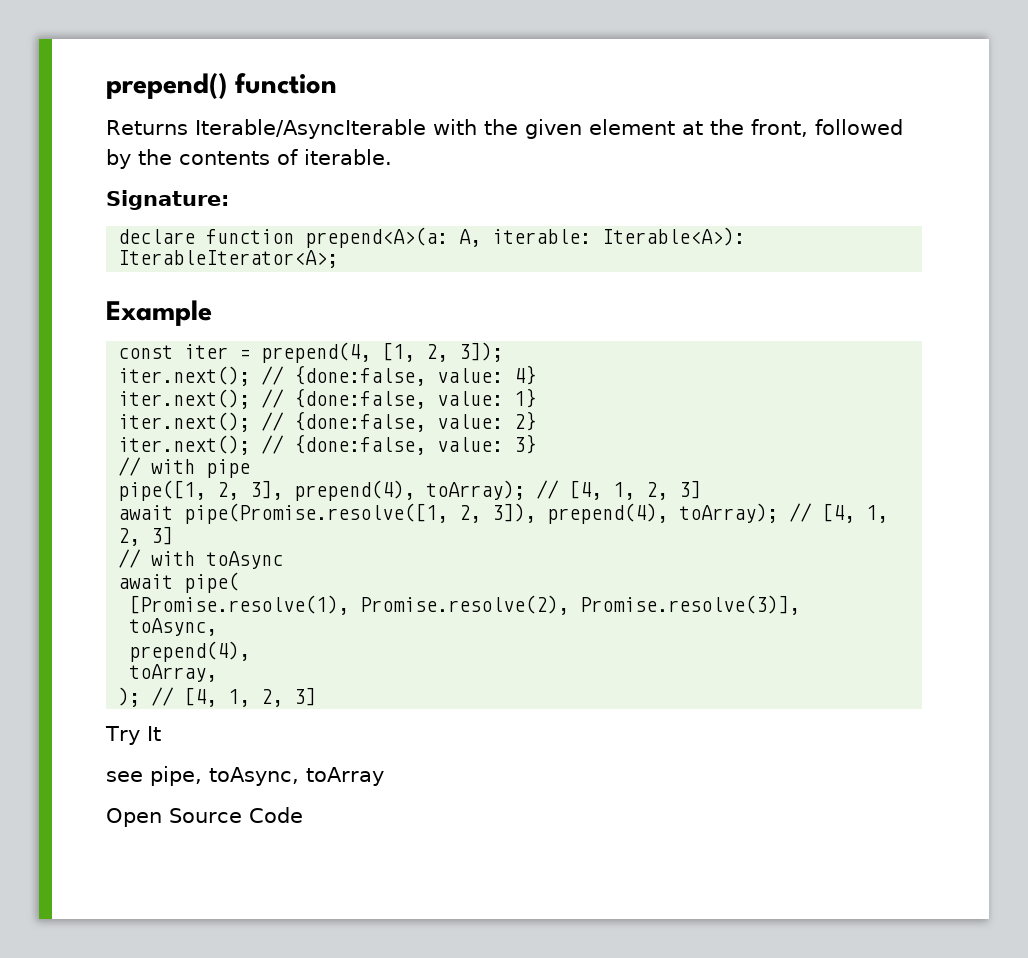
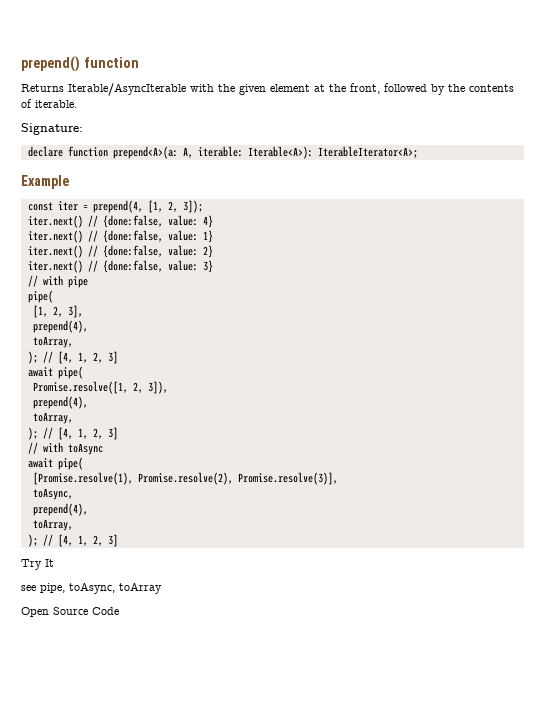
- iter.next(); // {done:false, value: 4}
+ iter.next() // {done:false, value: 4}
- iter.next(); // {done:false, value: 1}
+ iter.next() // {done:false, value: 1}
- iter.next(); // {done:false, value: 2}
+ iter.next() // {done:false, value: 2}
- iter.next(); // {done:false, value: 3}
+ iter.next() // {done:false, value: 3}
  // with pipe
- pipe([1, 2, 3], prepend(4), toArray); // [4, 1, 2, 3]
- await pipe(Promise.resolve([1, 2, 3]), prepend(4), toArray); // [4, 1, 2, 3]
+ pipe(
+ [1, 2, 3],
+ prepend(4),
+ toArray,
+ ); // [4, 1, 2, 3]
+ await pipe(
+ Promise.resolve([1, 2, 3]),
+ prepend(4),
+ toArray,
+ ); // [4, 1, 2, 3]

